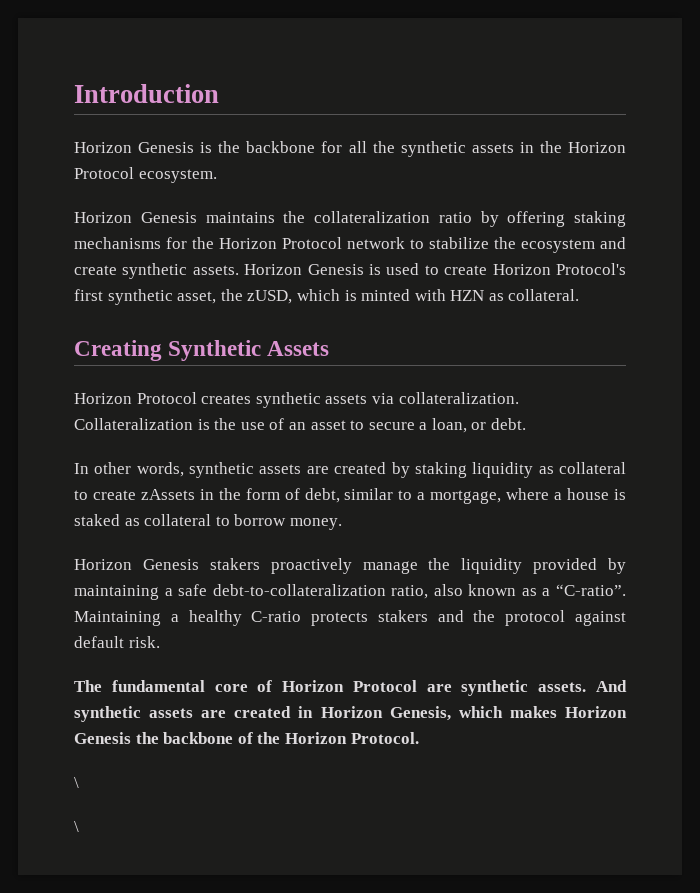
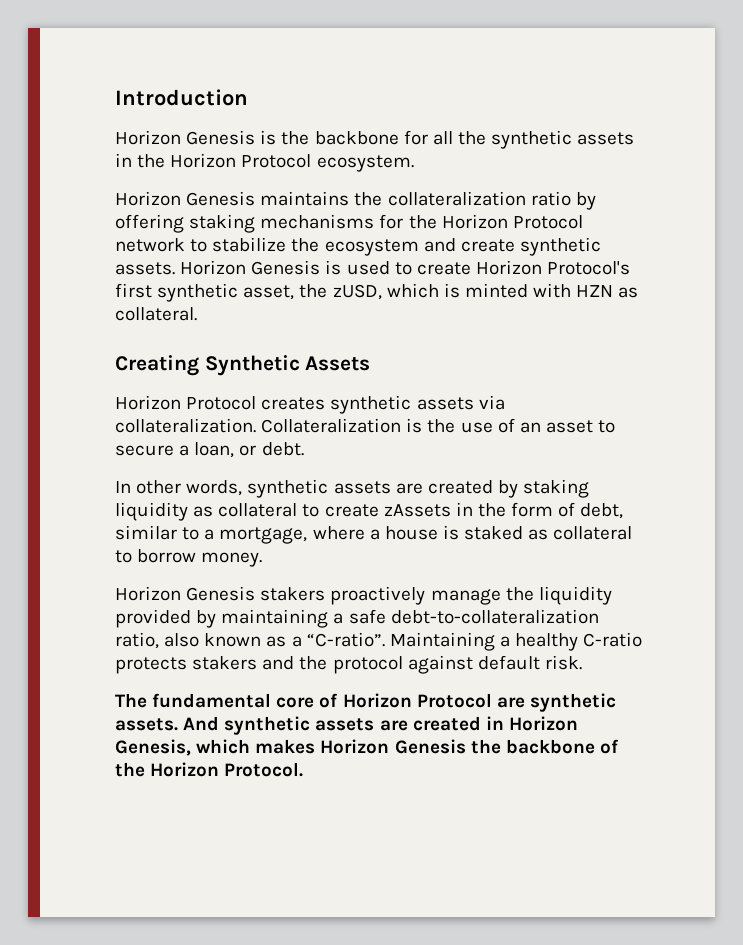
  And synthetic assets are created in Horizon Genesis, which makes Horizon Genesis the backbone of the Horizon Protocol.
- \
- \

